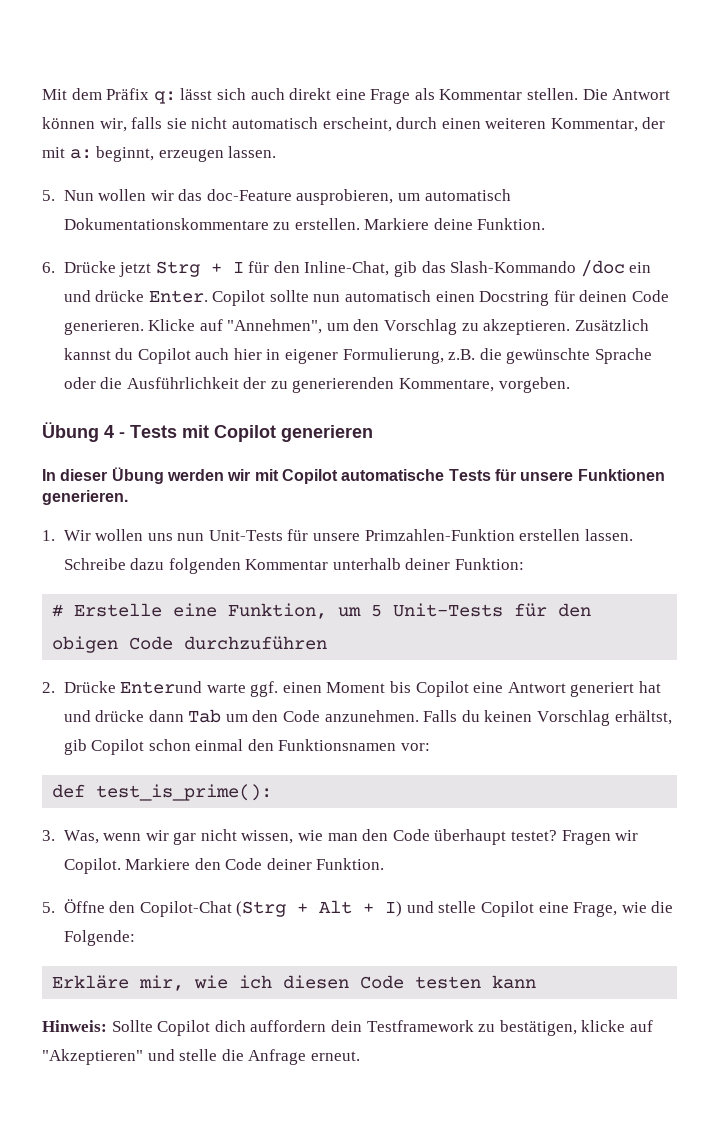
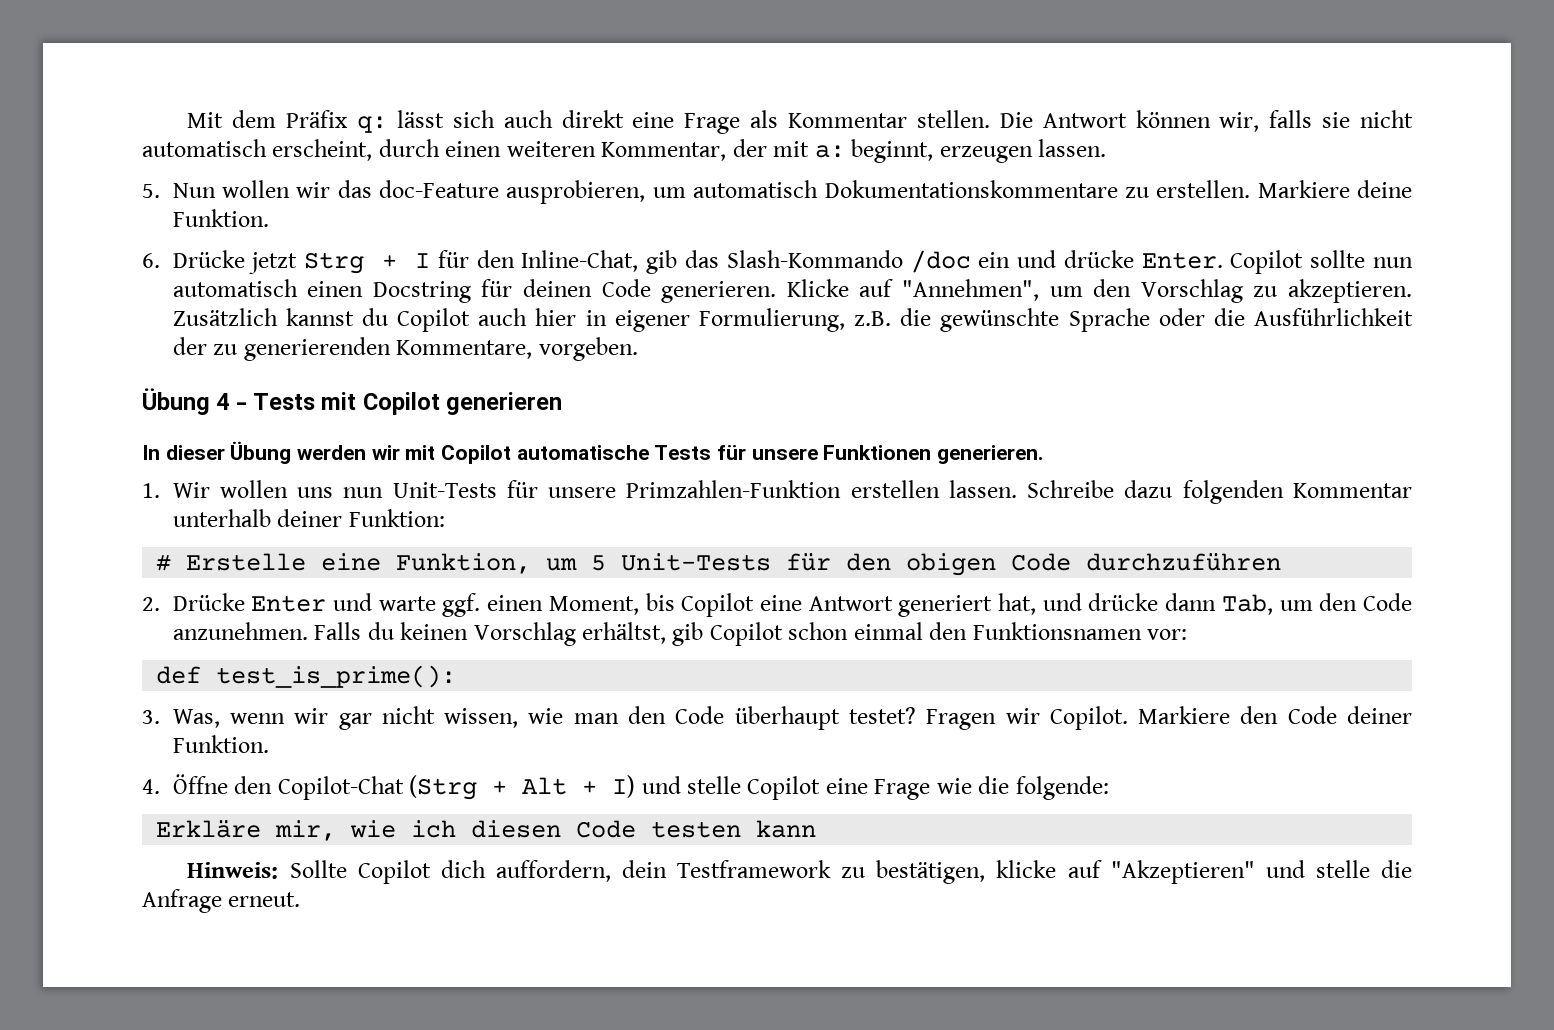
- 2. Drücke Enterund warte ggf. einen Moment bis Copilot eine Antwort generiert hat und drücke dann Tab um den Code anzunehmen.
+ 2. Drücke Enter und warte ggf. einen Moment, bis Copilot eine Antwort generiert hat, und drücke dann Tab, um den Code anzunehmen.
- 5. Öffne den Copilot-Chat (Strg + Alt + I) und stelle Copilot eine Frage, wie die Folgende:
+ 4. Öffne den Copilot-Chat (Strg + Alt + I) und stelle Copilot eine Frage wie die folgende:
- Hinweis: Sollte Copilot dich auffordern dein Testframework zu bestätigen, klicke auf "Akzeptieren" und stelle die Anfrage erneut.
+ Hinweis: Sollte Copilot dich auffordern, dein Testframework zu bestätigen, klicke auf "Akzeptieren" und stelle die Anfrage erneut.

